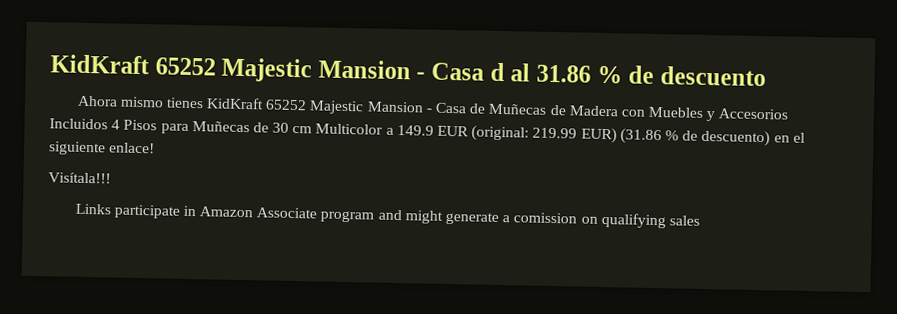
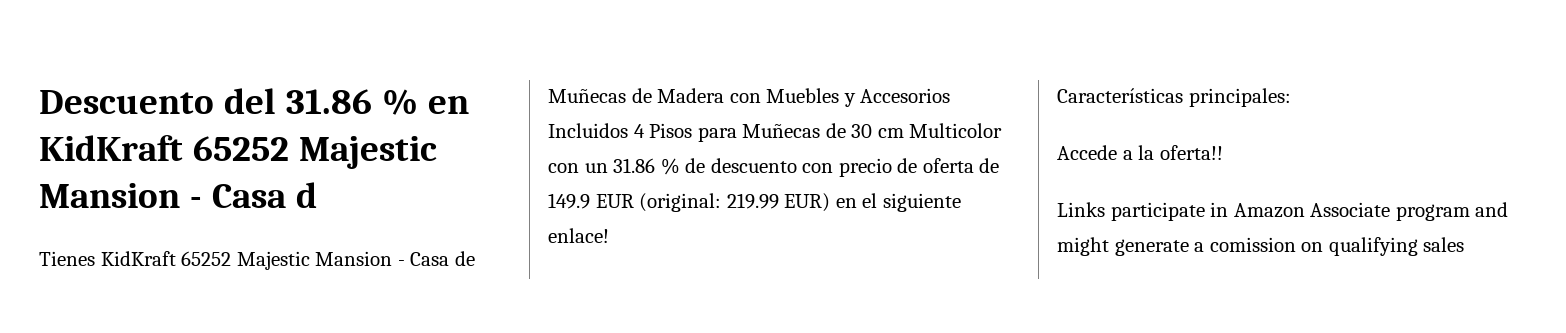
- KidKraft 65252 Majestic Mansion - Casa d al 31.86 % de descuento
- Ahora mismo tienes KidKraft 65252 Majestic Mansion - Casa de Muñecas de Madera con Muebles y Accesorios Incluidos 4 Pisos para Muñecas de 30 cm Multicolor a 149.9 EUR (original: 219.99 EUR) (31.86 % de descuento) en el siguiente enlace!
+ Descuento del 31.86 % en KidKraft 65252 Majestic Mansion - Casa d
+ Tienes KidKraft 65252 Majestic Mansion - Casa de Muñecas de Madera con Muebles y Accesorios Incluidos 4 Pisos para Muñecas de 30 cm Multicolor con un 31.86 % de descuento con precio de oferta de 149.9 EUR (original: 219.99 EUR) en el siguiente enlace!
- Visítala!!!
+ Características principales:
+ Accede a la oferta!!

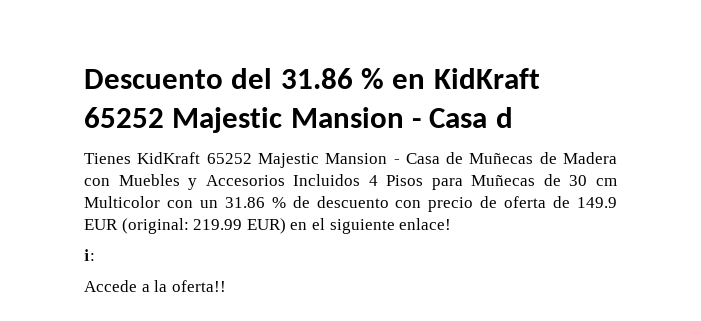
- Características principales:
+ ℹ:
- Links participate in Amazon Associate program and might generate a comission on qualifying sales

